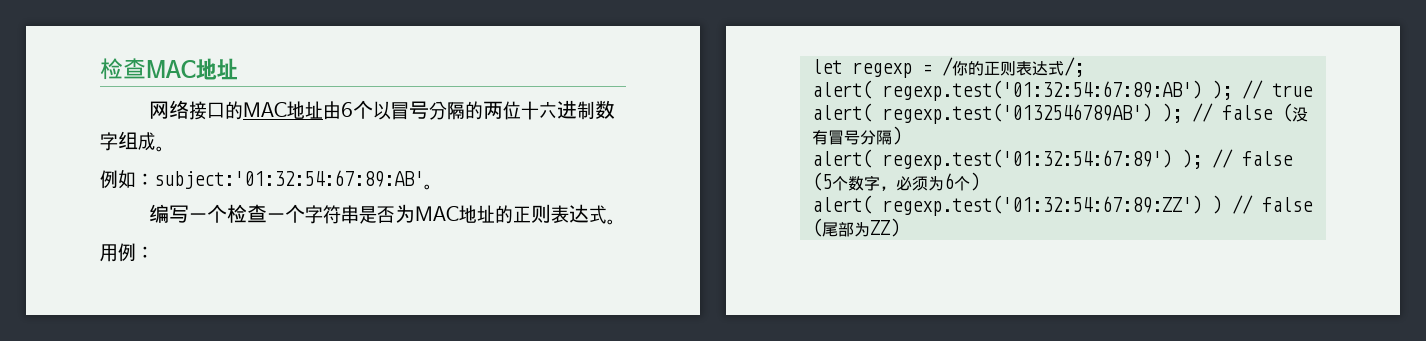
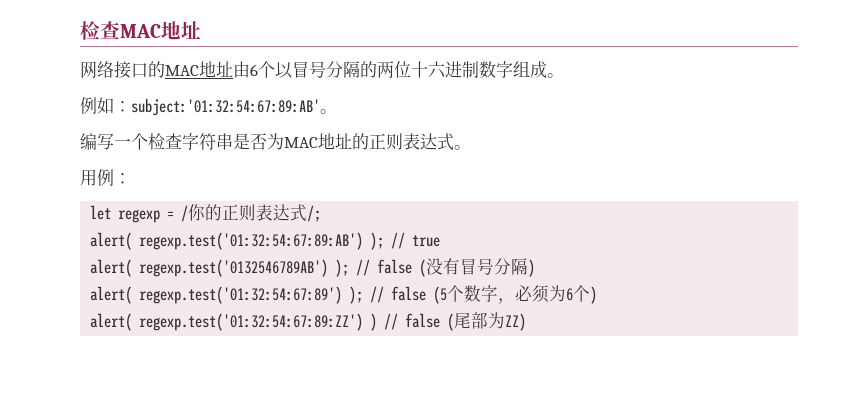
- 编写一个检查一个字符串是否为MAC地址的正则表达式。
+ 编写一个检查字符串是否为MAC地址的正则表达式。

